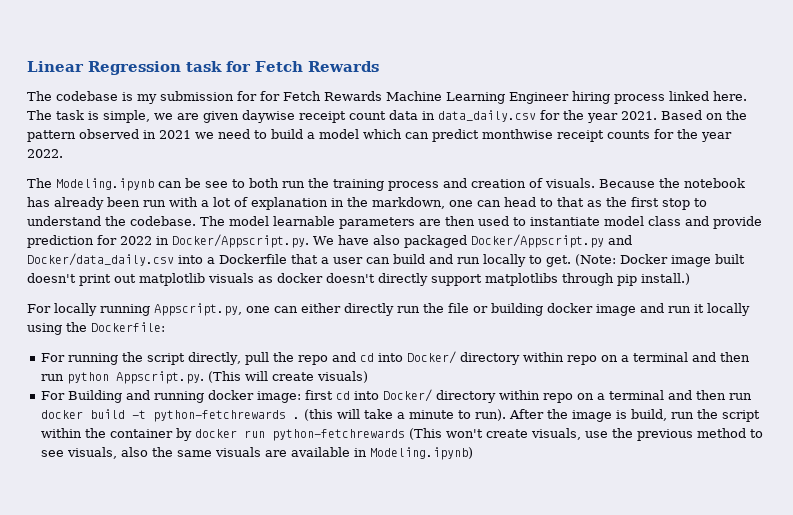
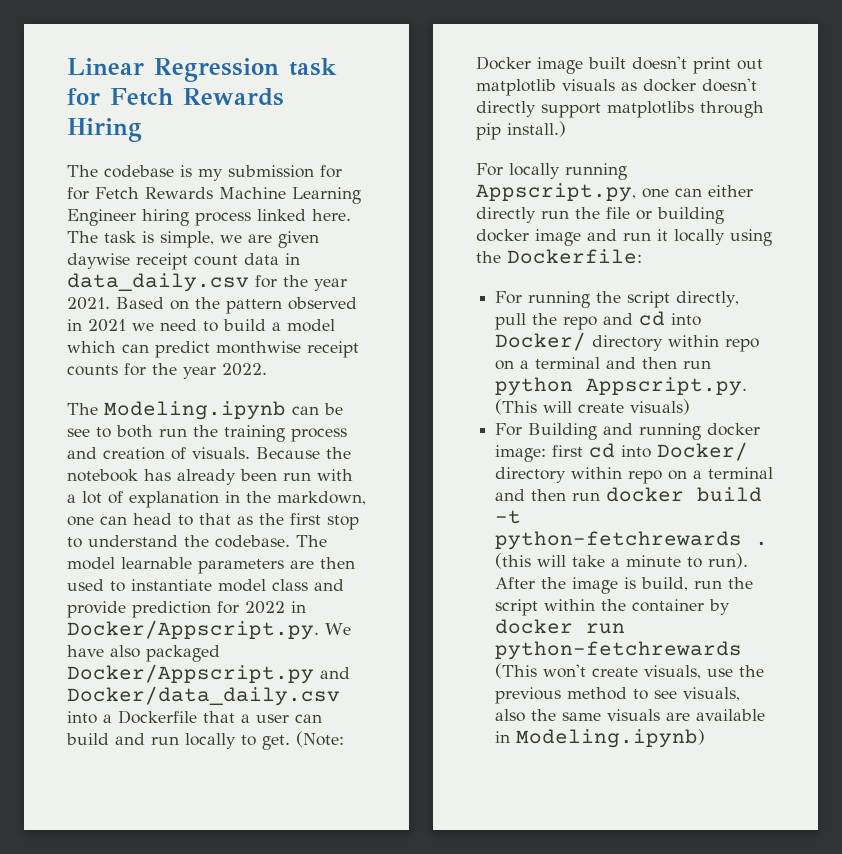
- Linear Regression task for Fetch Rewards
+ Linear Regression task for Fetch Rewards Hiring

